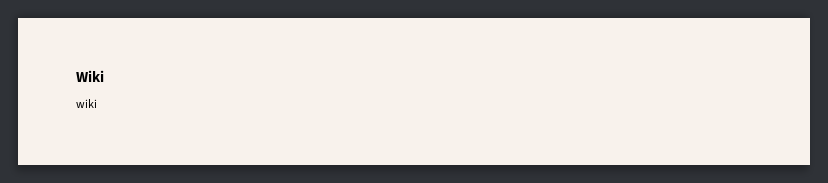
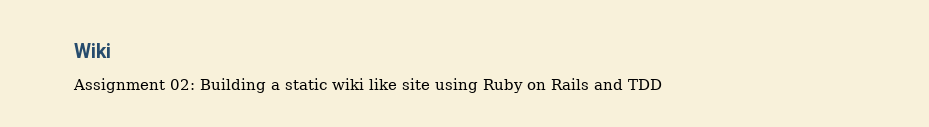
- wiki
+ Assignment 02: Building a static wiki like site using Ruby on Rails and TDD

